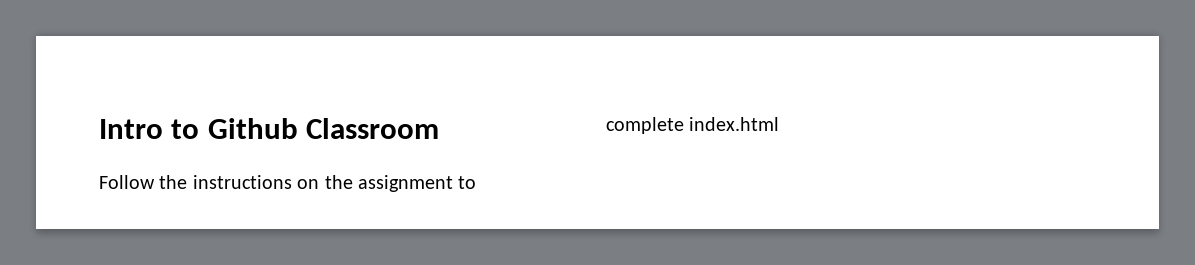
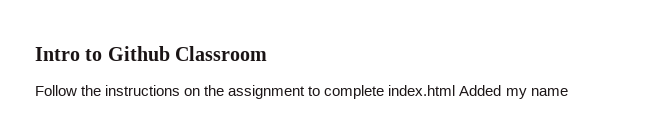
- Follow the instructions on the assignment to complete index.html
+ Follow the instructions on the assignment to complete index.html Added my name

